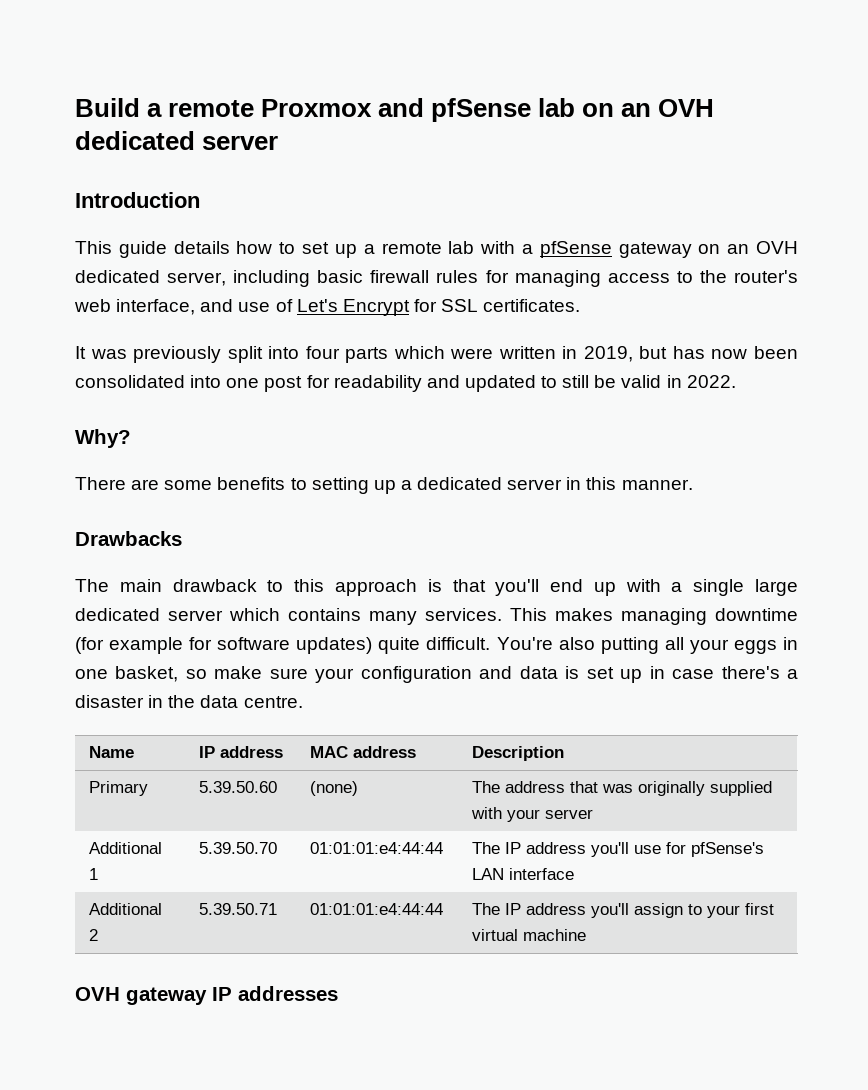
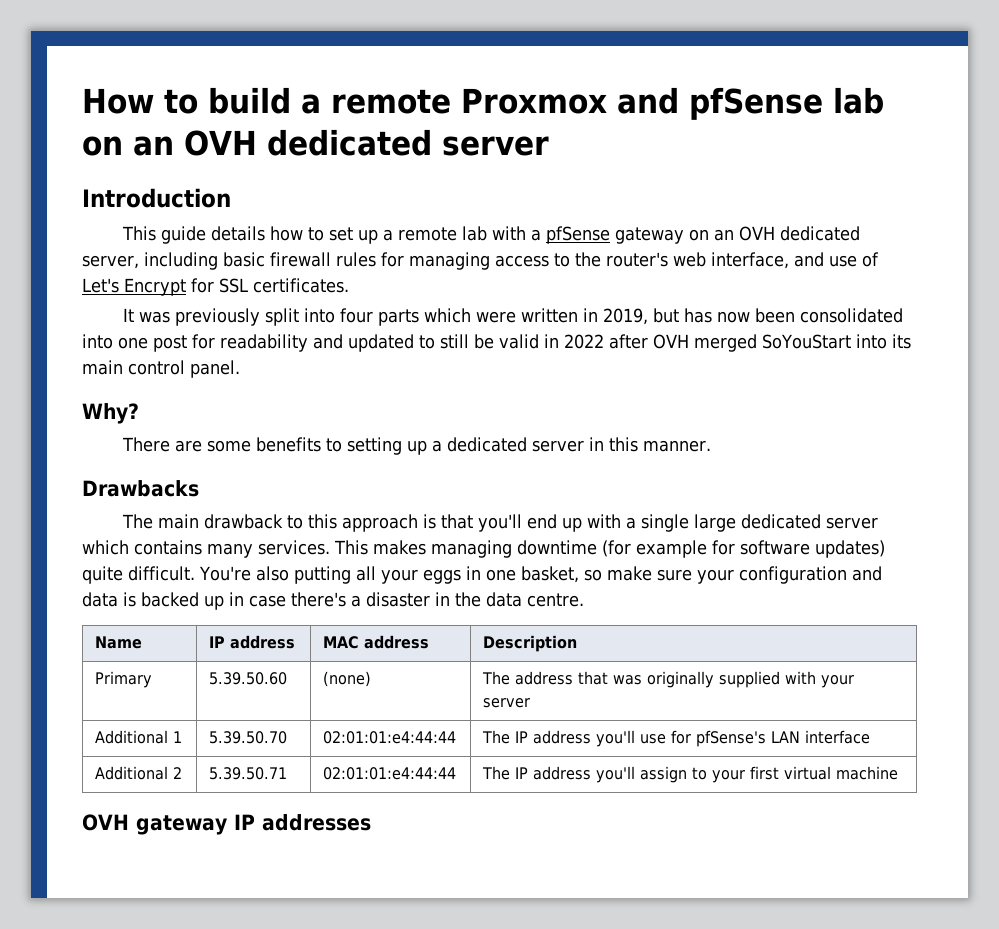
- Build a remote Proxmox and pfSense lab on an OVH dedicated server
+ How to build a remote Proxmox and pfSense lab on an OVH dedicated server
- It was previously split into four parts which were written in 2019, but has now been consolidated into one post for readability and updated to still be valid in 2022.
+ It was previously split into four parts which were written in 2019, but has now been consolidated into one post for readability and updated to still be valid in 2022 after OVH merged SoYouStart into its main control panel.
- You're also putting all your eggs in one basket, so make sure your configuration and data is set up in case there's a disaster in the data centre.
+ You're also putting all your eggs in one basket, so make sure your configuration and data is backed up in case there's a disaster in the data centre.
- Additional 1 | 5.39.50.70 | 01:01:01:e4:44:44 | The IP address you'll use for pfSense's LAN interface
+ Additional 1 | 5.39.50.70 | 02:01:01:e4:44:44 | The IP address you'll use for pfSense's LAN interface
- Additional 2 | 5.39.50.71 | 01:01:01:e4:44:44 | The IP address you'll assign to your first virtual machine
+ Additional 2 | 5.39.50.71 | 02:01:01:e4:44:44 | The IP address you'll assign to your first virtual machine

